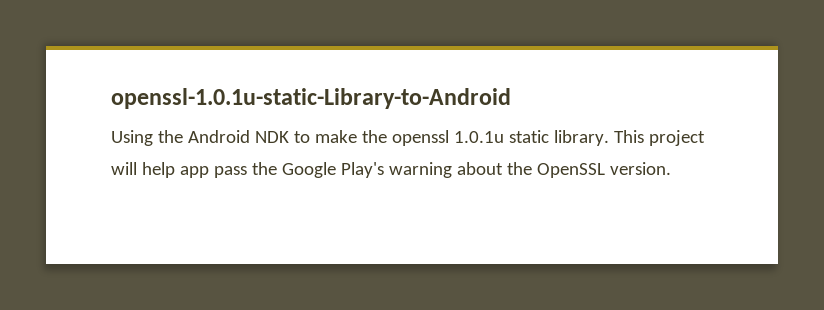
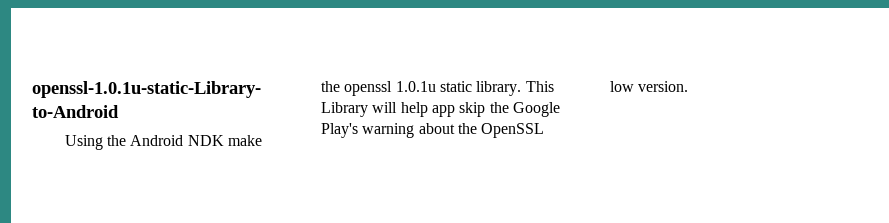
- Using the Android NDK to make the openssl 1.0.1u static library.
+ Using the Android NDK make the openssl 1.0.1u static library.
- This project will help app pass the Google Play's warning about the OpenSSL version.
+ This Library will help app skip the Google Play's warning about the OpenSSL low version.

